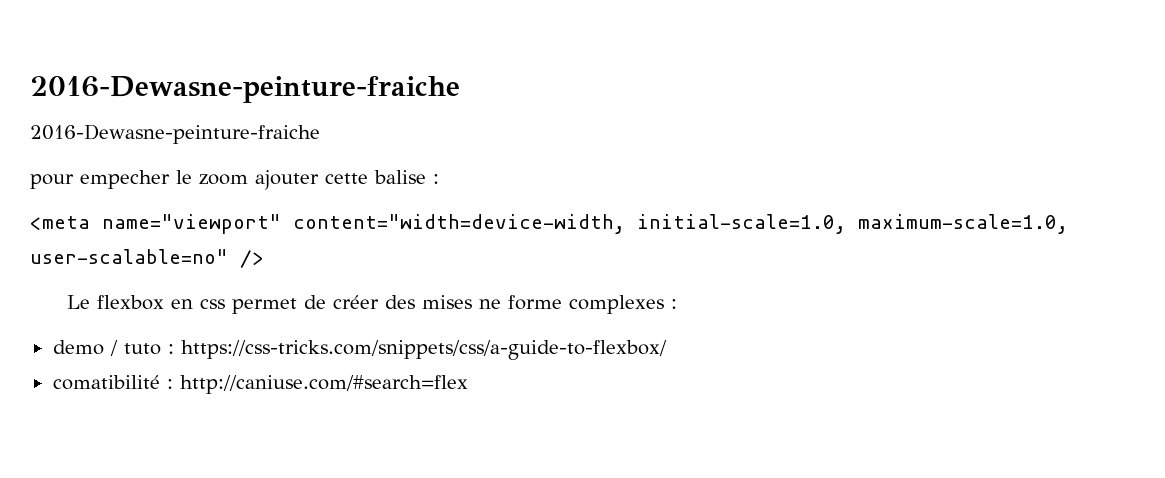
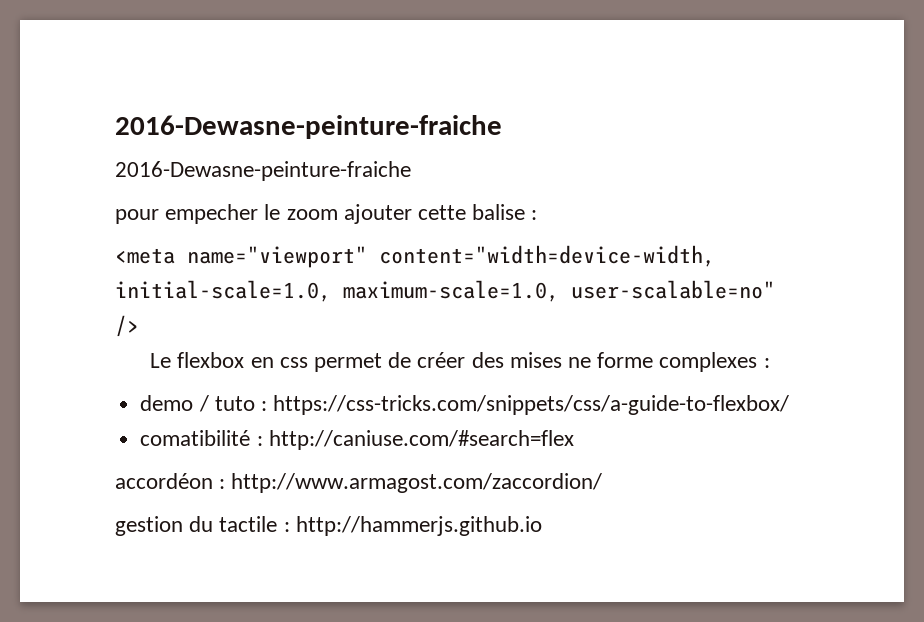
+ accordéon : http://www.armagost.com/zaccordion/
+ gestion du tactile : http://hammerjs.github.io

